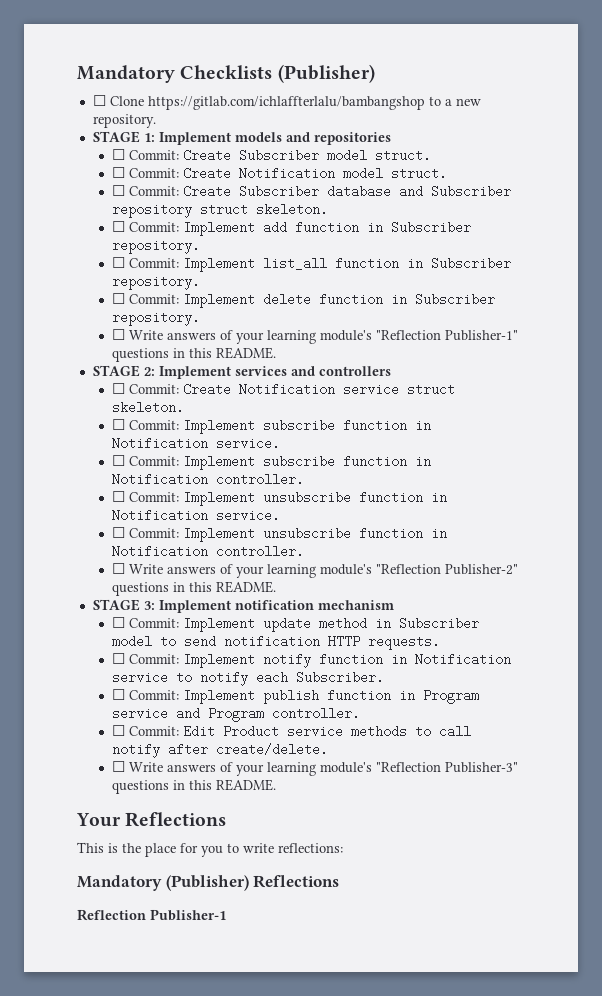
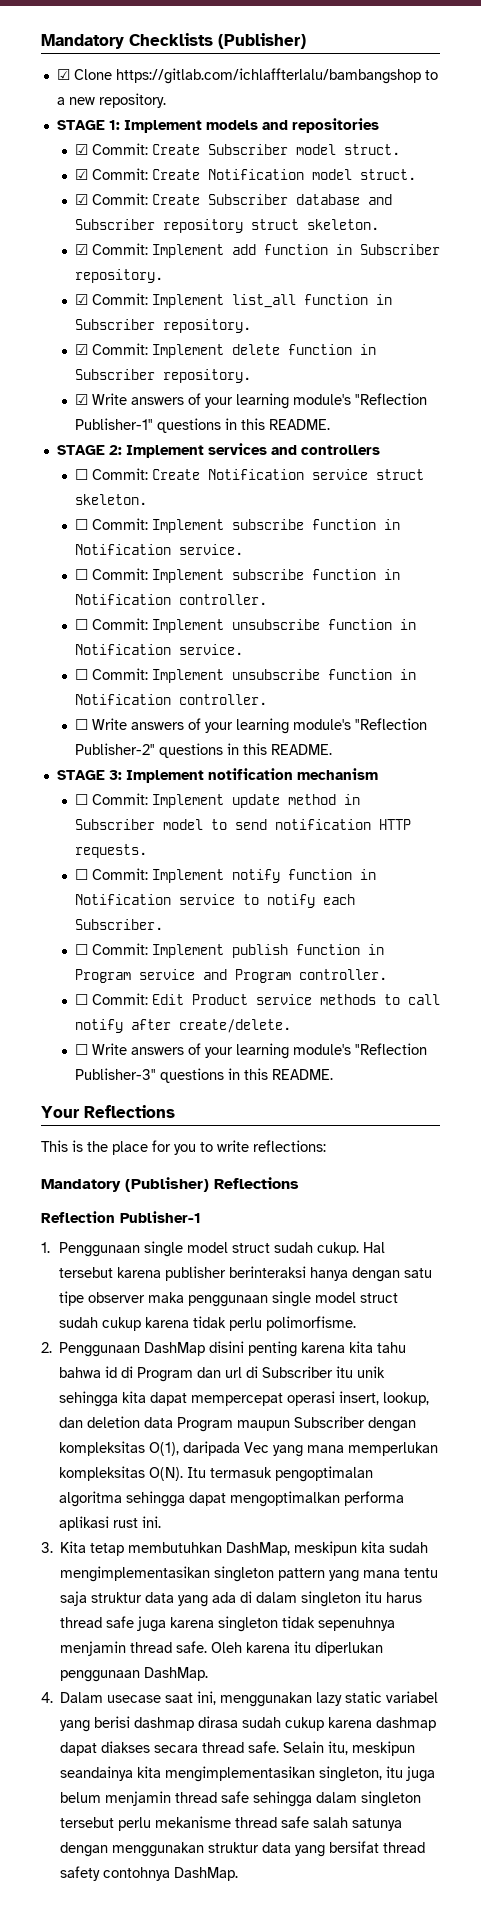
- ☐ Clone https://gitlab.com/ichlaffterlalu/bambangshop to a new repository.
+ ☑ Clone https://gitlab.com/ichlaffterlalu/bambangshop to a new repository.
- ☐ Commit: Create Subscriber model struct.
+ ☑ Commit: Create Subscriber model struct.
- ☐ Commit: Create Notification model struct.
+ ☑ Commit: Create Notification model struct.
- ☐ Commit: Create Subscriber database and Subscriber repository struct skeleton.
+ ☑ Commit: Create Subscriber database and Subscriber repository struct skeleton.
- ☐ Commit: Implement add function in Subscriber repository.
+ ☑ Commit: Implement add function in Subscriber repository.
- ☐ Commit: Implement list_all function in Subscriber repository.
+ ☑ Commit: Implement list_all function in Subscriber repository.
- ☐ Commit: Implement delete function in Subscriber repository.
+ ☑ Commit: Implement delete function in Subscriber repository.
- ☐ Write answers of your learning module's "Reflection Publisher-1" questions in this README.
+ ☑ Write answers of your learning module's "Reflection Publisher-1" questions in this README.
+ 1. Penggunaan single model struct sudah cukup. Hal tersebut karena publisher berinteraksi hanya dengan satu tipe observer maka penggunaan single model struct sudah cukup karena tidak perlu polimorfisme.
+ 2. Penggunaan DashMap disini penting karena kita tahu bahwa id di Program dan url di Subscriber itu unik sehingga kita dapat mempercepat operasi insert, lookup, dan deletion data Program maupun Subscriber dengan kompleksitas O(1), daripada Vec yang mana memperlukan kompleksitas O(N). Itu termasuk pengoptimalan algoritma sehingga dapat mengoptimalkan performa aplikasi rust ini.
+ 3. Kita tetap membutuhkan DashMap, meskipun kita sudah mengimplementasikan singleton pattern yang mana tentu saja struktur data yang ada di dalam singleton itu harus thread safe juga karena singleton tidak sepenuhnya menjamin thread safe. Oleh karena itu diperlukan penggunaan DashMap.
+ 4. Dalam usecase saat ini, menggunakan lazy static variabel yang berisi dashmap dirasa sudah cukup karena dashmap dapat diakses secara thread safe. Selain itu, meskipun seandainya kita mengimplementasikan singleton, itu juga belum menjamin thread safe sehingga dalam singleton tersebut perlu mekanisme thread safe salah satunya dengan menggunakan struktur data yang bersifat thread safety contohnya DashMap.

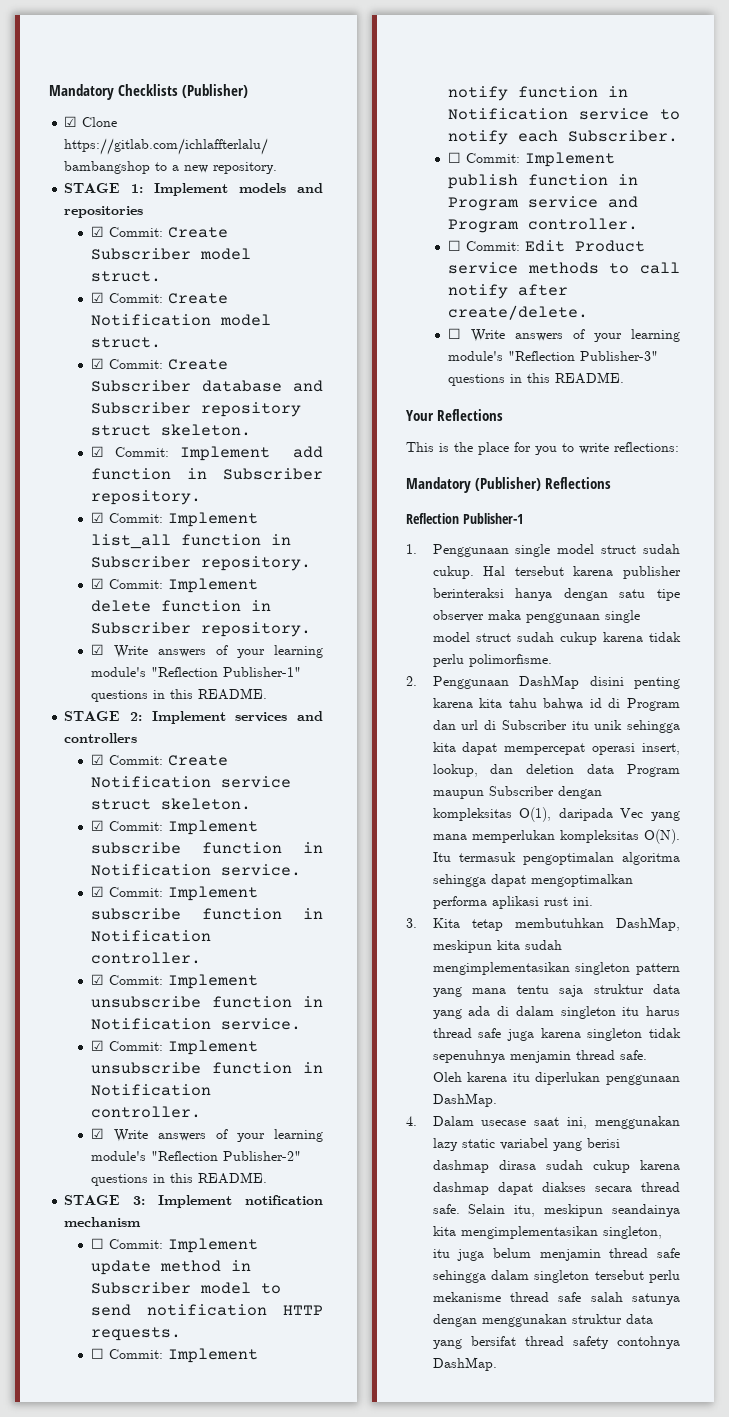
- ☐ Commit: Create Notification service struct skeleton.
+ ☑ Commit: Create Notification service struct skeleton.
- ☐ Commit: Implement subscribe function in Notification service.
+ ☑ Commit: Implement subscribe function in Notification service.
- ☐ Commit: Implement subscribe function in Notification controller.
+ ☑ Commit: Implement subscribe function in Notification controller.
- ☐ Commit: Implement unsubscribe function in Notification service.
+ ☑ Commit: Implement unsubscribe function in Notification service.
- ☐ Commit: Implement unsubscribe function in Notification controller.
+ ☑ Commit: Implement unsubscribe function in Notification controller.
- ☐ Write answers of your learning module's "Reflection Publisher-2" questions in this README.
+ ☑ Write answers of your learning module's "Reflection Publisher-2" questions in this README.

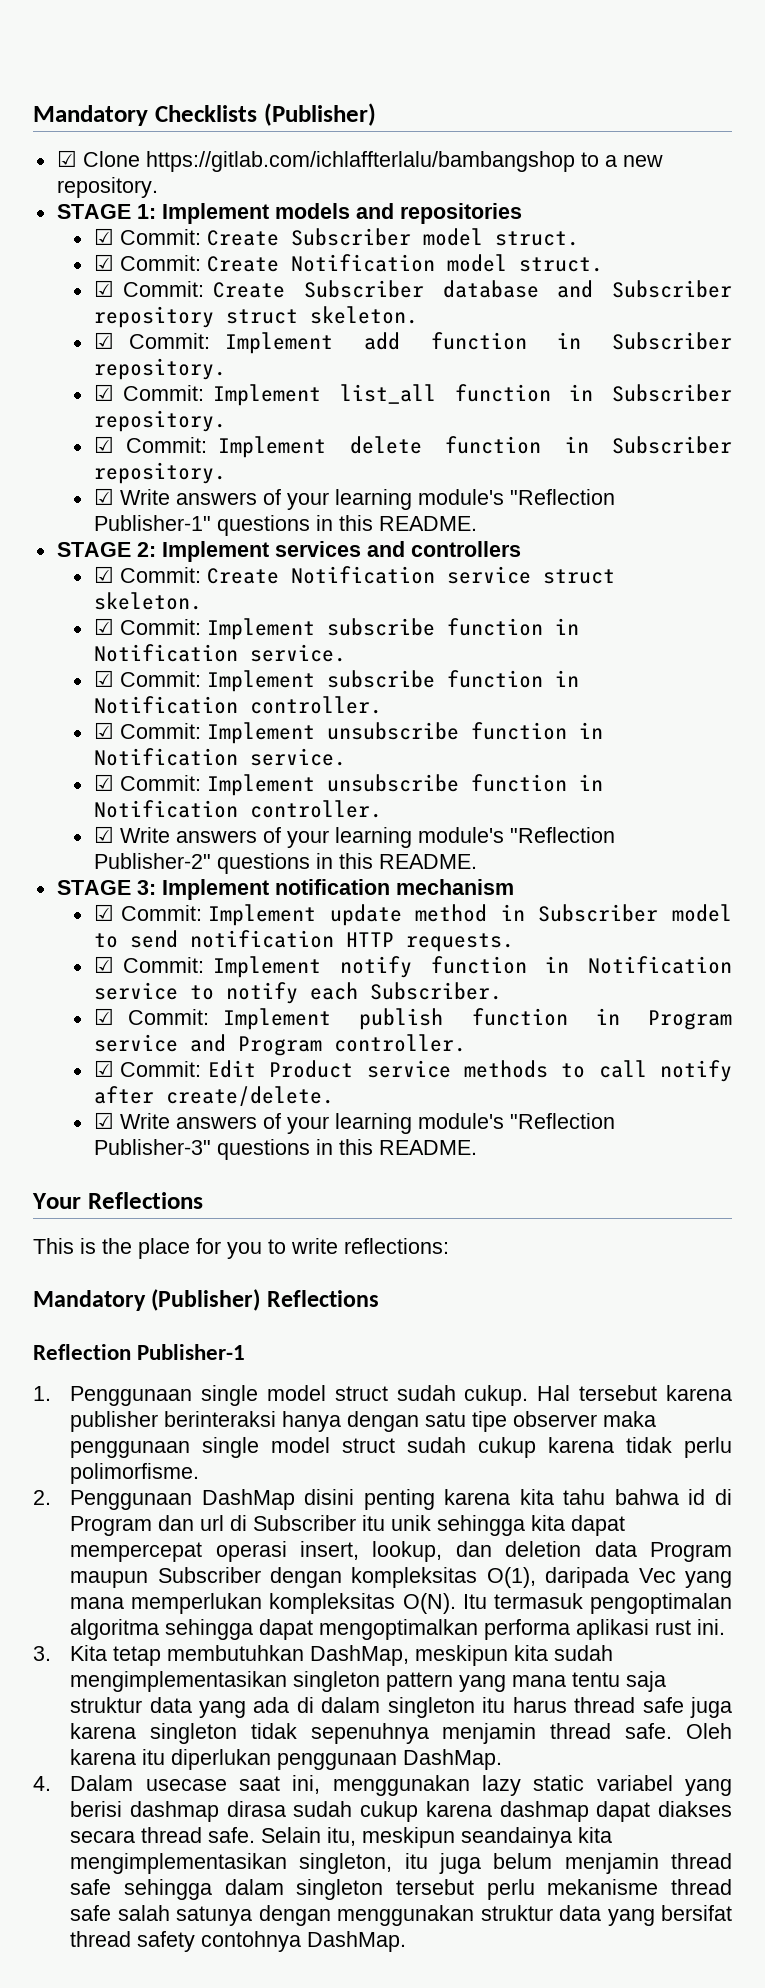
- ☐ Commit: Implement update method in Subscriber model to send notification HTTP requests.
+ ☑ Commit: Implement update method in Subscriber model to send notification HTTP requests.
- ☐ Commit: Implement notify function in Notification service to notify each Subscriber.
+ ☑ Commit: Implement notify function in Notification service to notify each Subscriber.
- ☐ Commit: Implement publish function in Program service and Program controller.
+ ☑ Commit: Implement publish function in Program service and Program controller.
- ☐ Commit: Edit Product service methods to call notify after create/delete.
+ ☑ Commit: Edit Product service methods to call notify after create/delete.
- ☐ Write answers of your learning module's "Reflection Publisher-3" questions in this README.
+ ☑ Write answers of your learning module's "Reflection Publisher-3" questions in this README.

